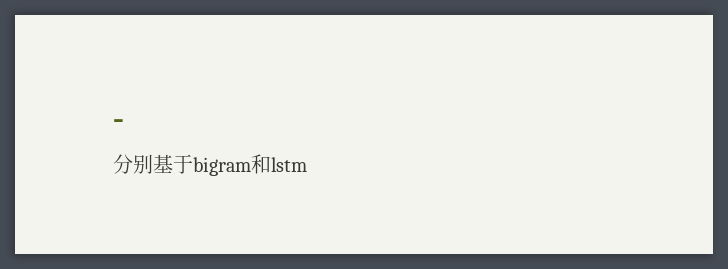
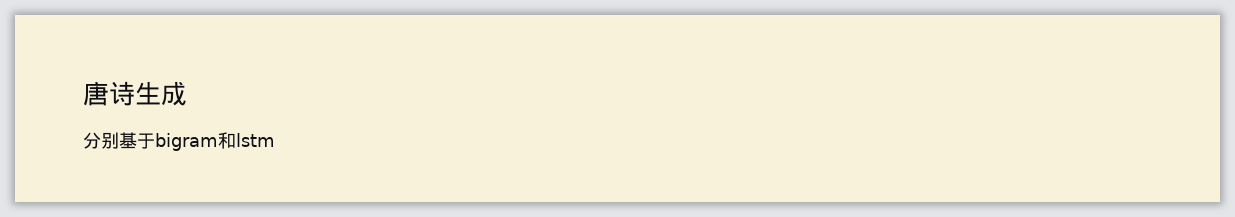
- -
+ 唐诗生成

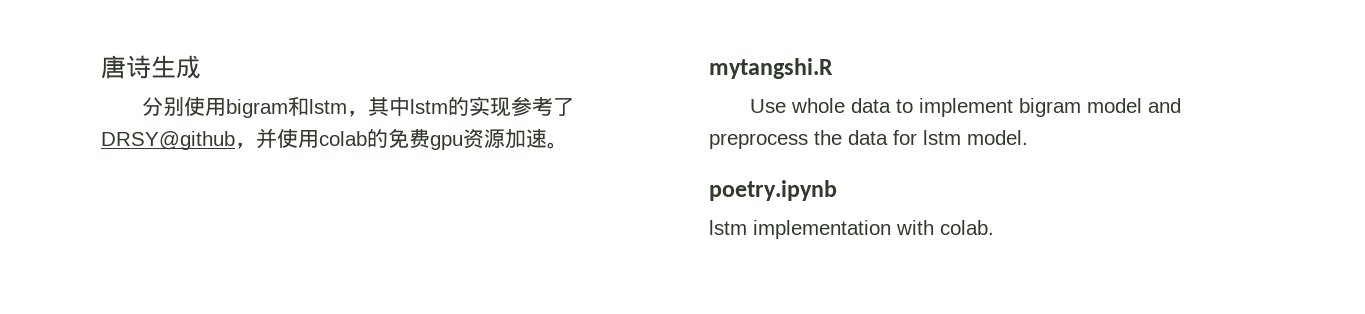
- 分别基于bigram和lstm
+ 分别使用bigram和lstm，其中lstm的实现参考了DRSY@github，并使用colab的免费gpu资源加速。
+ mytangshi.R
+ Use whole data to implement bigram model and preprocess the data for lstm model.
+ poetry.ipynb
+ lstm implementation with colab.

